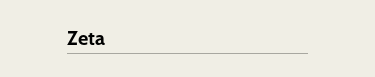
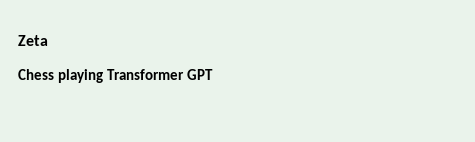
+ Chess playing Transformer GPT

